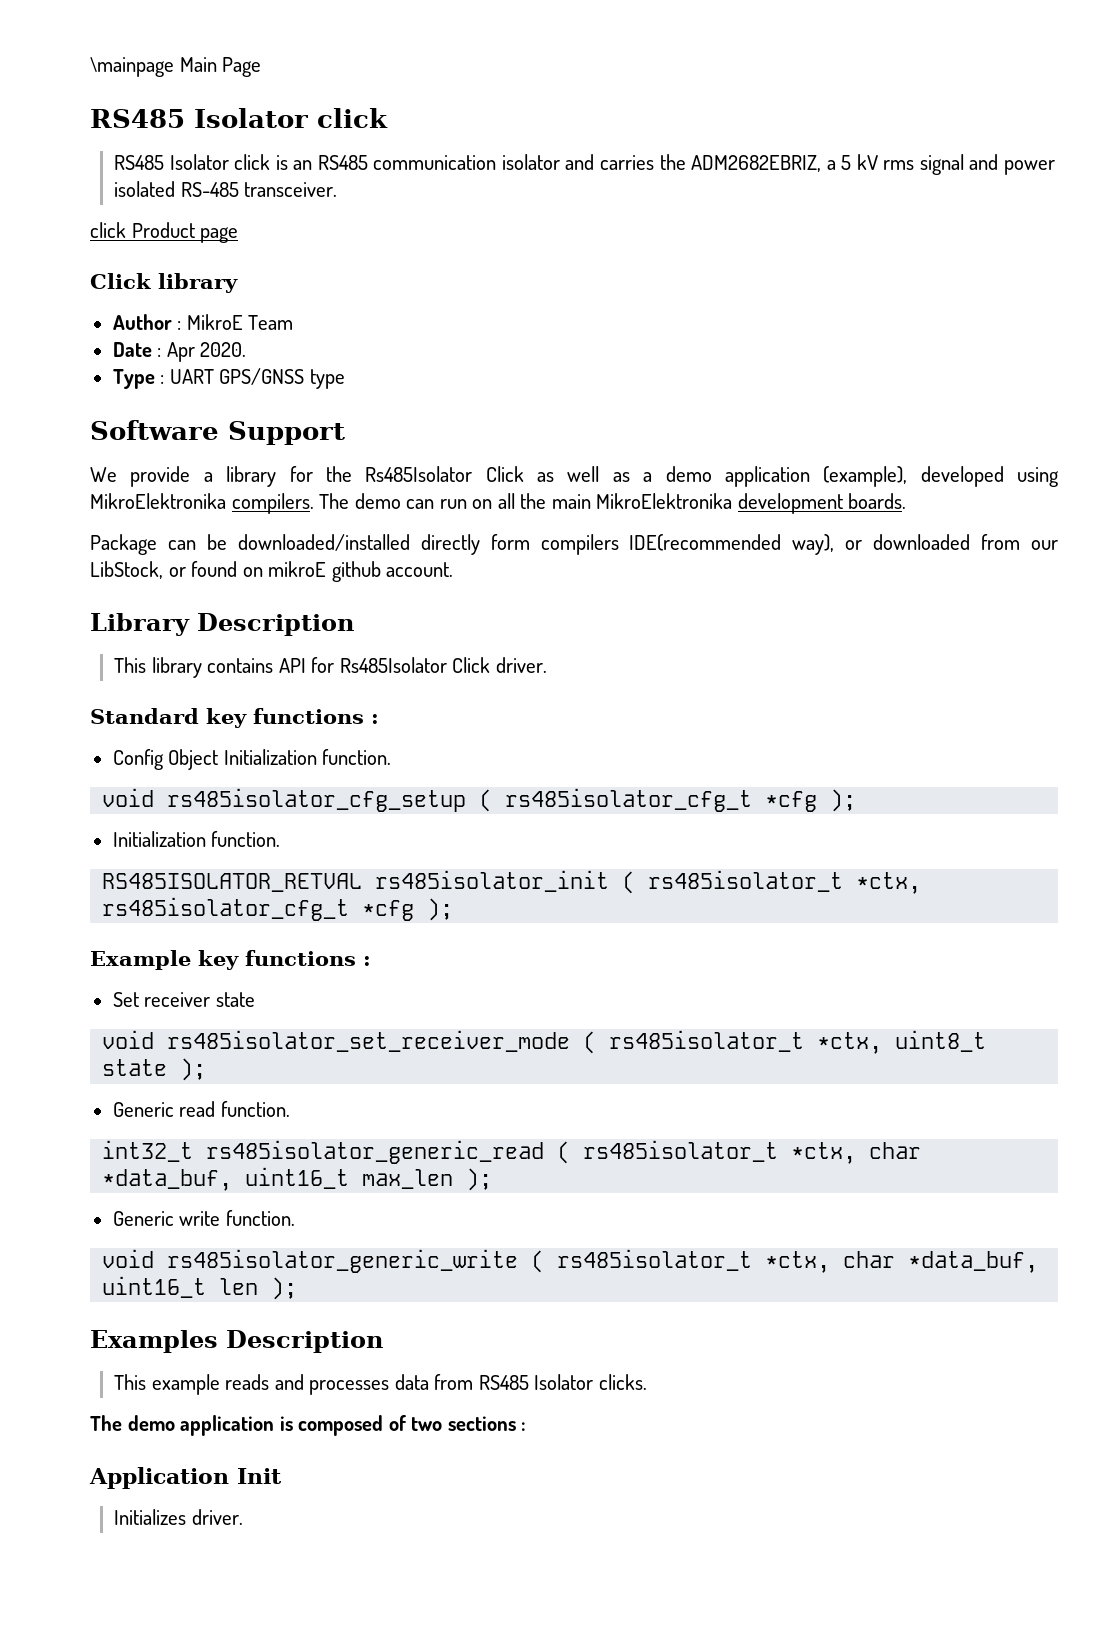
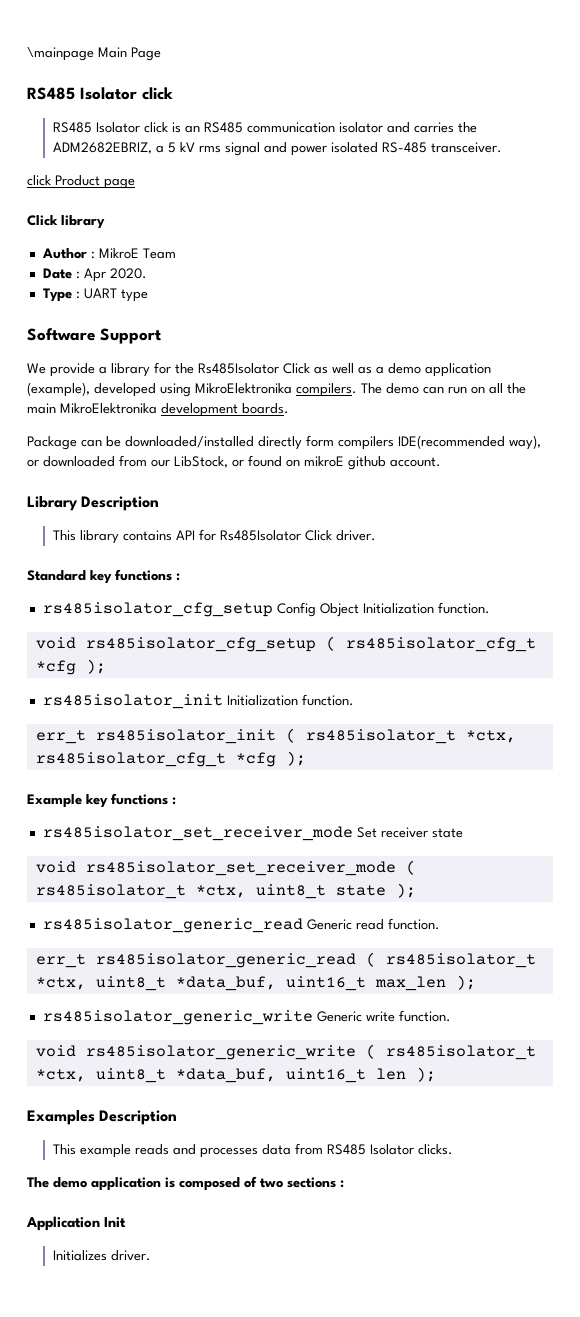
- Type : UART GPS/GNSS type
+ Type : UART type
- Config Object Initialization function.
+ rs485isolator_cfg_setup Config Object Initialization function.
  void rs485isolator_cfg_setup ( rs485isolator_cfg_t *cfg );
- Initialization function.
- RS485ISOLATOR_RETVAL rs485isolator_init ( rs485isolator_t *ctx, rs485isolator_cfg_t *cfg );
+ rs485isolator_init Initialization function.
+ err_t rs485isolator_init ( rs485isolator_t *ctx, rs485isolator_cfg_t *cfg );
- Set receiver state
+ rs485isolator_set_receiver_mode Set receiver state
- Generic read function.
+ rs485isolator_generic_read Generic read function.
- int32_t rs485isolator_generic_read ( rs485isolator_t *ctx, char *data_buf, uint16_t max_len );
+ err_t rs485isolator_generic_read ( rs485isolator_t *ctx, uint8_t *data_buf, uint16_t max_len );
- Generic write function.
+ rs485isolator_generic_write Generic write function.
- void rs485isolator_generic_write ( rs485isolator_t *ctx, char *data_buf, uint16_t len );
+ void rs485isolator_generic_write ( rs485isolator_t *ctx, uint8_t *data_buf, uint16_t len );

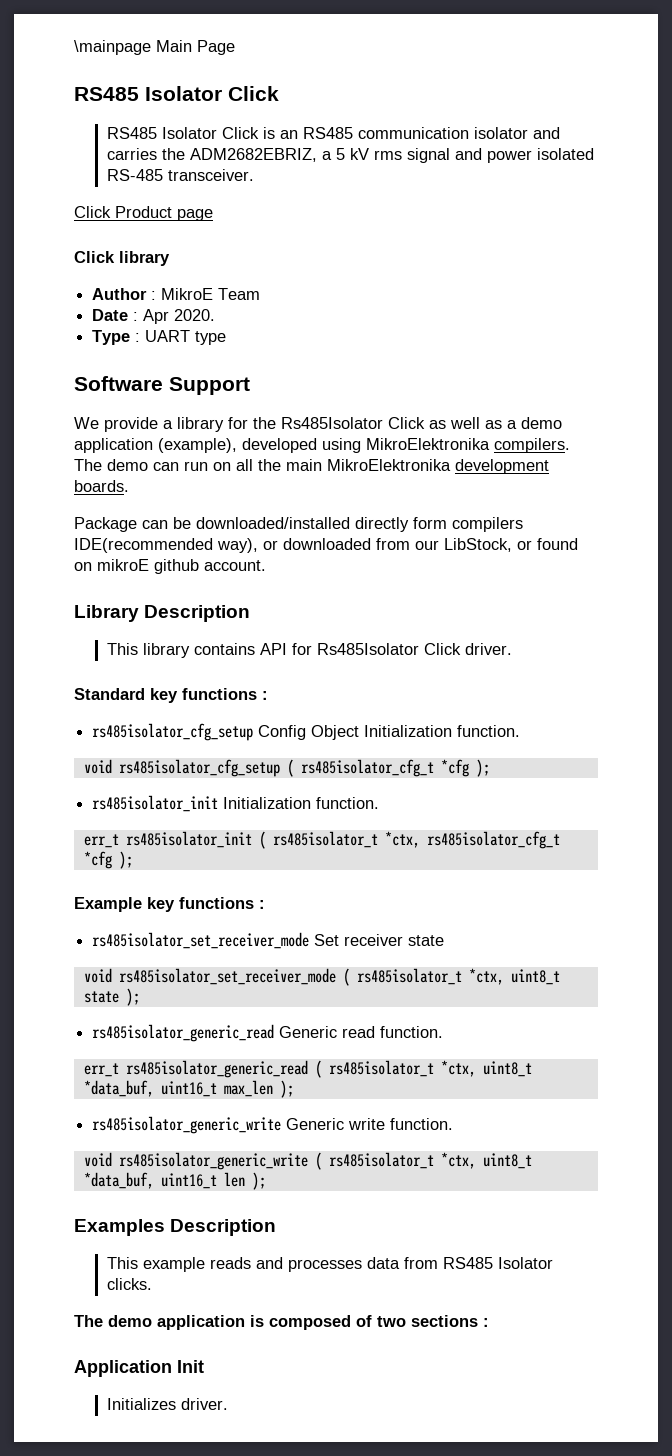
  \mainpage Main Page
- RS485 Isolator click
- RS485 Isolator click is an RS485 communication isolator and carries the ADM2682EBRIZ, a 5 kV rms signal and power isolated RS-485 transceiver.
+ RS485 Isolator Click
+ RS485 Isolator Click is an RS485 communication isolator and carries the ADM2682EBRIZ, a 5 kV rms signal and power isolated RS-485 transceiver.
- click Product page
+ Click Product page

